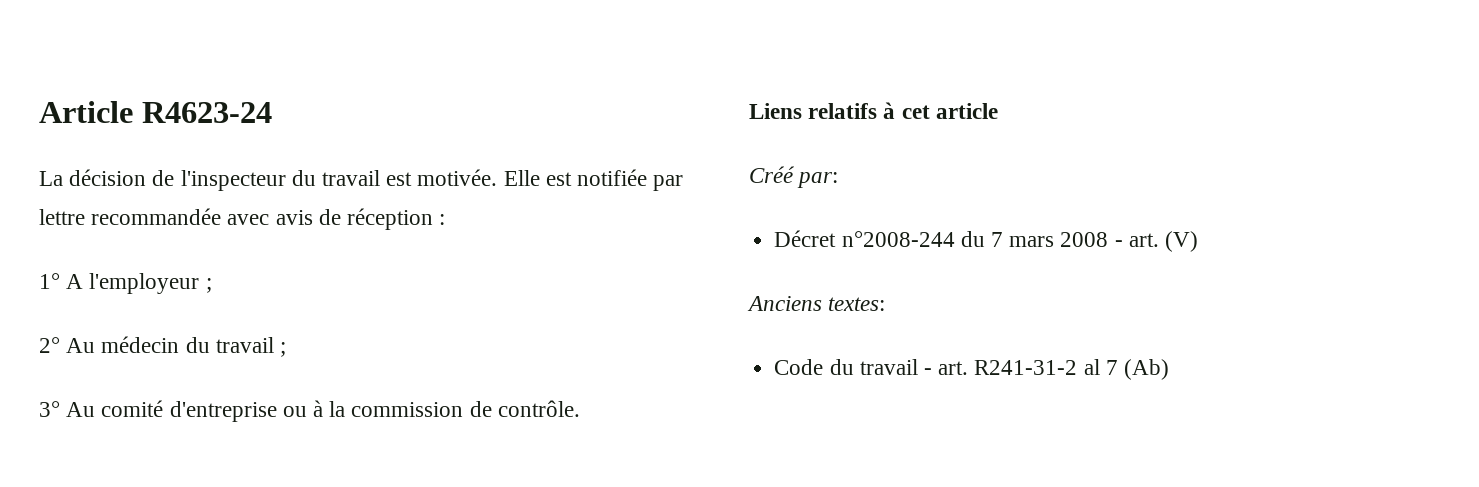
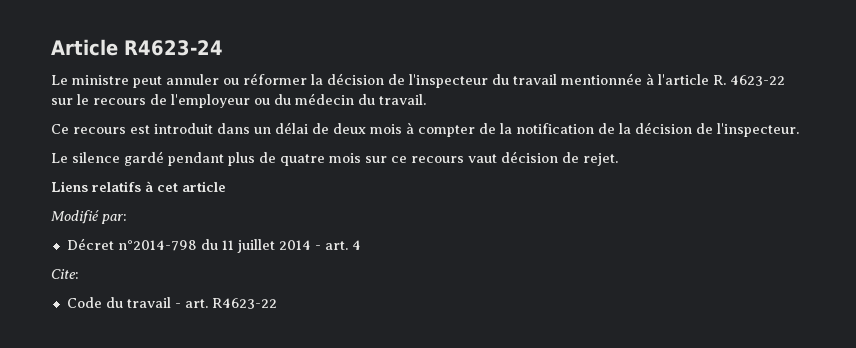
- La décision de l'inspecteur du travail est motivée. Elle est notifiée par lettre recommandée avec avis de réception :
- 1° A l'employeur ;
- 2° Au médecin du travail ;
- 3° Au comité d'entreprise ou à la commission de contrôle.
+ Le ministre peut annuler ou réformer la décision de l'inspecteur du travail mentionnée à l'article R. 4623-22 sur le recours de l'employeur ou du médecin du travail.
+ Ce recours est introduit dans un délai de deux mois à compter de la notification de la décision de l'inspecteur.
+ Le silence gardé pendant plus de quatre mois sur ce recours vaut décision de rejet.
- Créé par:
+ Modifié par:
- Décret n°2008-244 du 7 mars 2008 - art. (V)
- Anciens textes:
+ Décret n°2014-798 du 11 juillet 2014 - art. 4
+ Cite:
- Code du travail - art. R241-31-2 al 7 (Ab)
+ Code du travail - art. R4623-22

